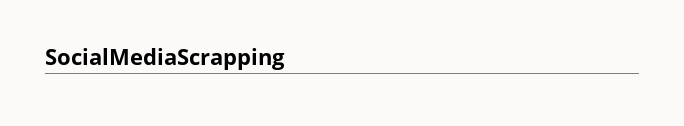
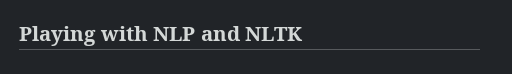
- SocialMediaScrapping
+ Playing with NLP and NLTK

